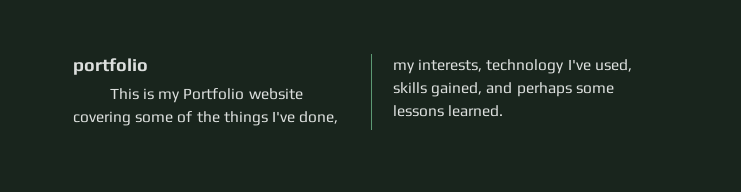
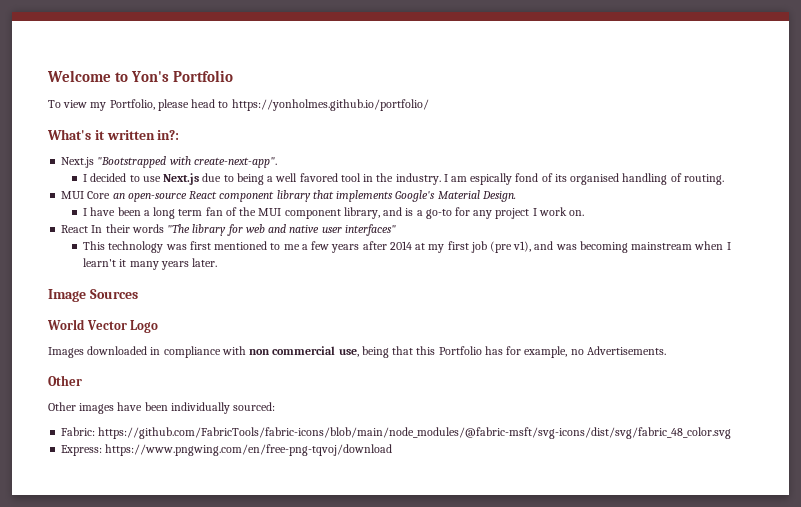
- portfolio
- This is my Portfolio website covering some of the things I've done, my interests, technology I've used, skills gained, and perhaps some lessons learned.
+ Welcome to Yon's Portfolio
+ To view my Portfolio, please head to https://yonholmes.github.io/portfolio/
+ What's it written in?:
+ Next.js "Bootstrapped with create-next-app".
+ I decided to use Next.js due to being a well favored tool in the industry. I am espically fond of its organised handling of routing.
+ MUI Core an open-source React component library that implements Google's Material Design.
+ I have been a long term fan of the MUI component library, and is a go-to for any project I work on.
+ React In their words "The library for web and native user interfaces"
+ This technology was first mentioned to me a few years after 2014 at my first job (pre v1), and was becoming mainstream when I learn't it many years later.
+ Image Sources
+ World Vector Logo
+ Images downloaded in compliance with non commercial use, being that this Portfolio has for example, no Advertisements.
+ Other
+ Other images have been individually sourced:
+ Fabric: https://github.com/FabricTools/fabric-icons/blob/main/node_modules/@fabric-msft/svg-icons/dist/svg/fabric_48_color.svg
+ Express: https://www.pngwing.com/en/free-png-tqvoj/download

